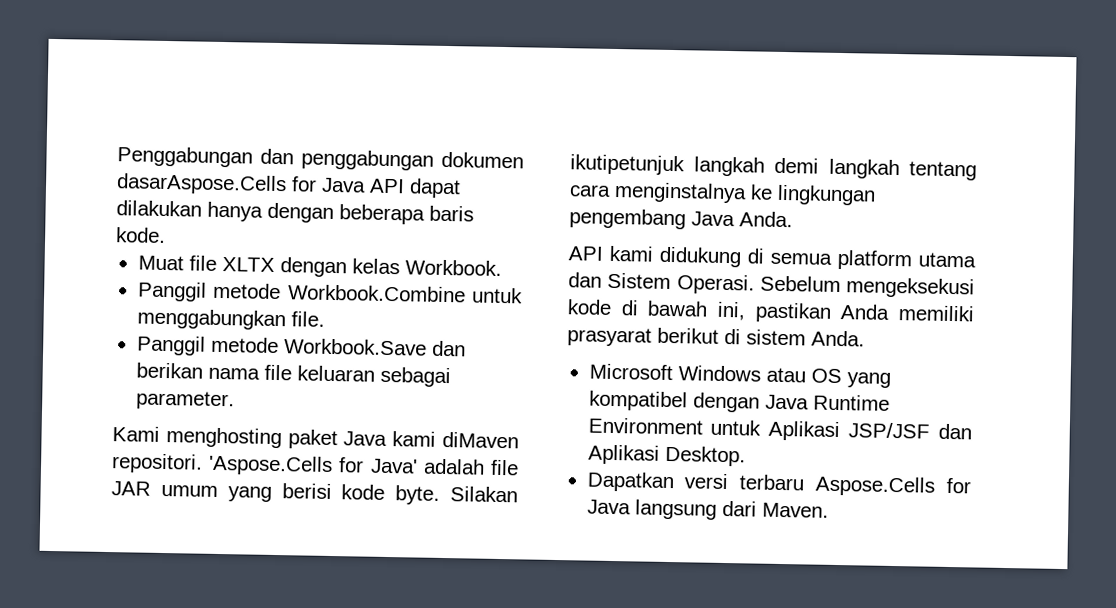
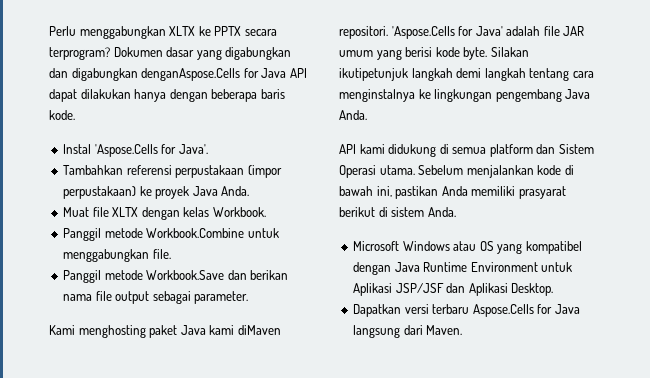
- Penggabungan dan penggabungan dokumen dasarAspose.Cells for Java API dapat dilakukan hanya dengan beberapa baris kode.
+ Perlu menggabungkan XLTX ke PPTX secara terprogram? Dokumen dasar yang digabungkan dan digabungkan denganAspose.Cells for Java API dapat dilakukan hanya dengan beberapa baris kode.
+ Instal 'Aspose.Cells for Java'.
+ Tambahkan referensi perpustakaan (impor perpustakaan) ke proyek Java Anda.
- Panggil metode Workbook.Save dan berikan nama file keluaran sebagai parameter.
+ Panggil metode Workbook.Save dan berikan nama file output sebagai parameter.
- API kami didukung di semua platform utama dan Sistem Operasi. Sebelum mengeksekusi kode di bawah ini, pastikan Anda memiliki prasyarat berikut di sistem Anda.
+ API kami didukung di semua platform dan Sistem Operasi utama. Sebelum menjalankan kode di bawah ini, pastikan Anda memiliki prasyarat berikut di sistem Anda.

